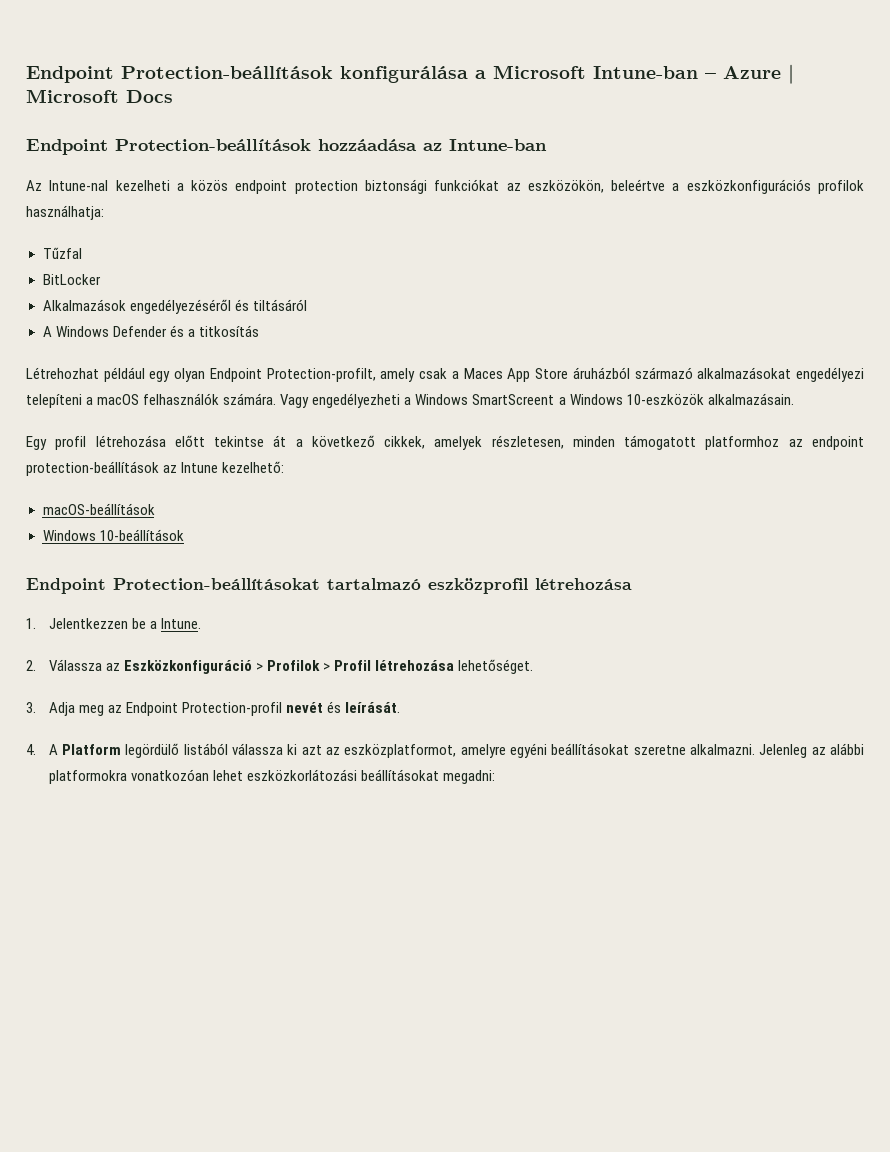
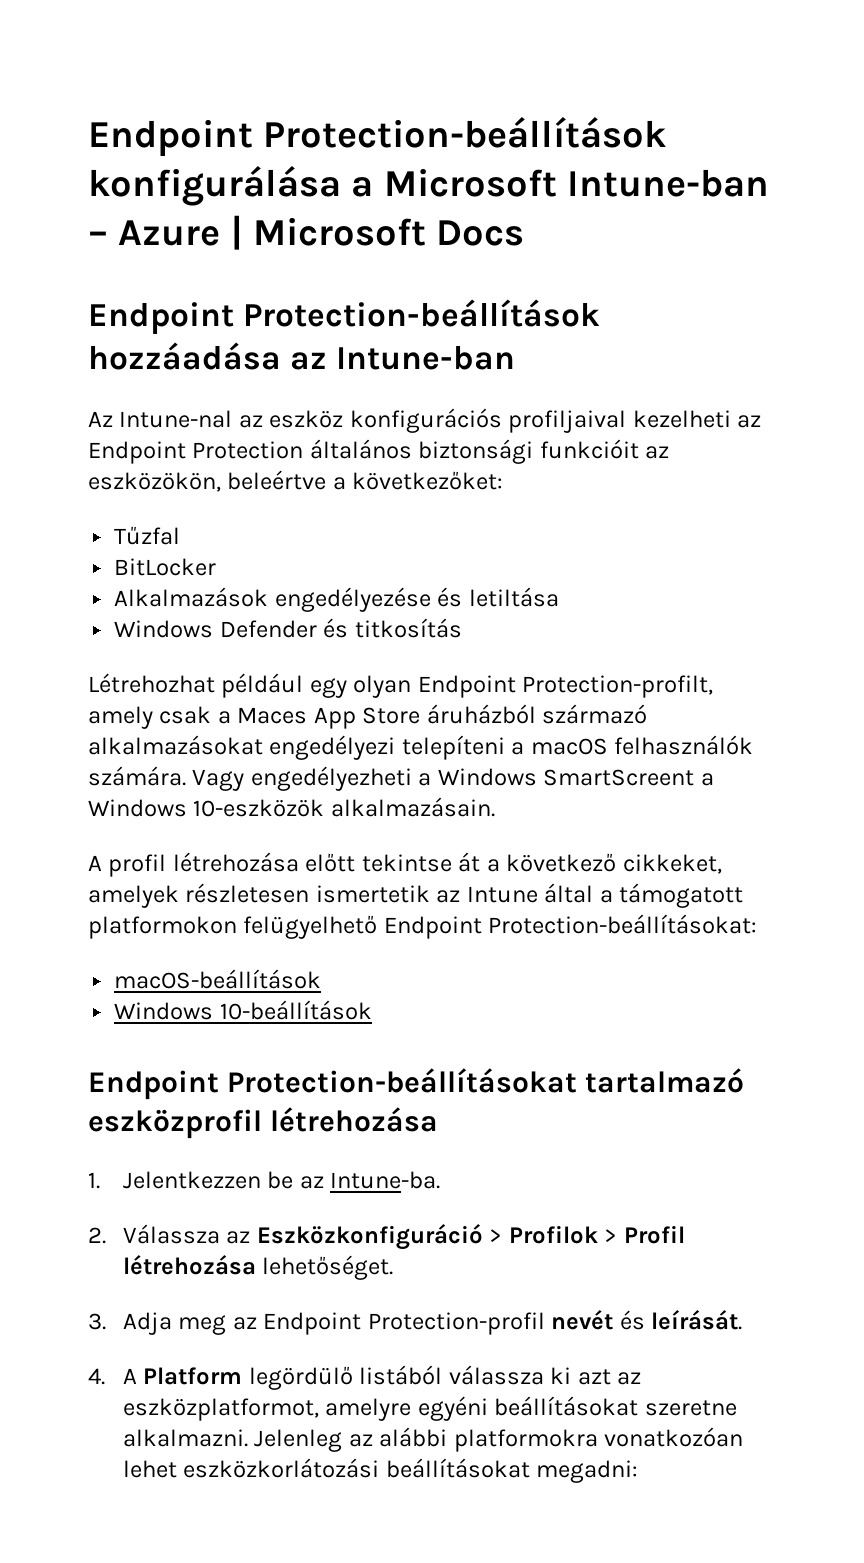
- Az Intune-nal kezelheti a közös endpoint protection biztonsági funkciókat az eszközökön, beleértve a eszközkonfigurációs profilok használhatja:
+ Az Intune-nal az eszköz konfigurációs profiljaival kezelheti az Endpoint Protection általános biztonsági funkcióit az eszközökön, beleértve a következőket:
- Alkalmazások engedélyezéséről és tiltásáról
- A Windows Defender és a titkosítás
+ Alkalmazások engedélyezése és letiltása
+ Windows Defender és titkosítás
- Egy profil létrehozása előtt tekintse át a következő cikkek, amelyek részletesen, minden támogatott platformhoz az endpoint protection-beállítások az Intune kezelhető:
+ A profil létrehozása előtt tekintse át a következő cikkeket, amelyek részletesen ismertetik az Intune által a támogatott platformokon felügyelhető Endpoint Protection-beállításokat:
- 1. Jelentkezzen be a Intune.
+ 1. Jelentkezzen be az Intune-ba.

